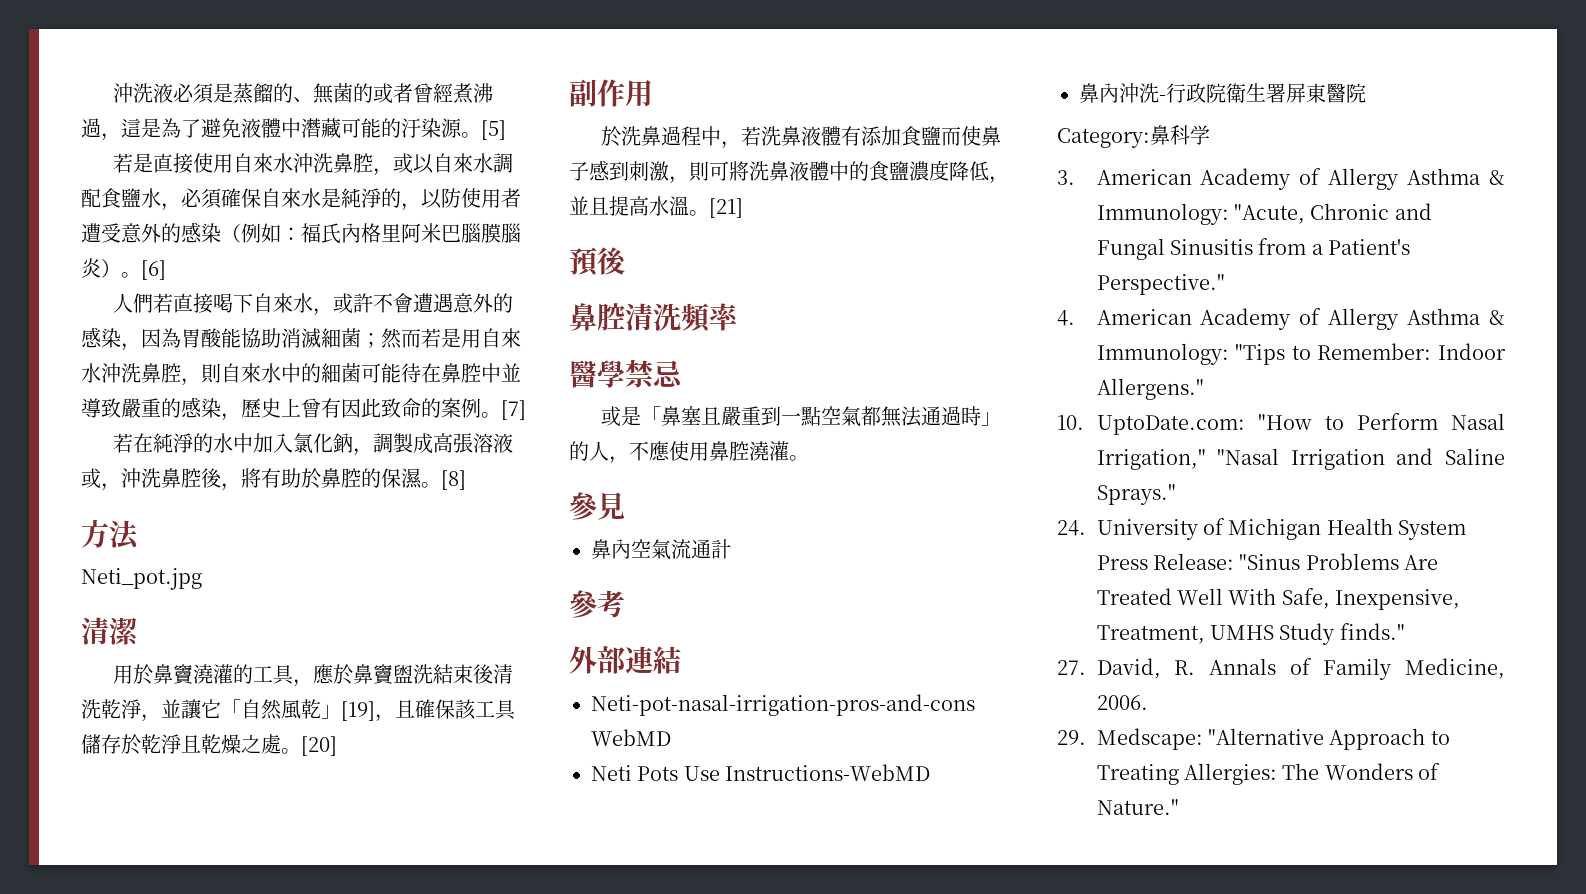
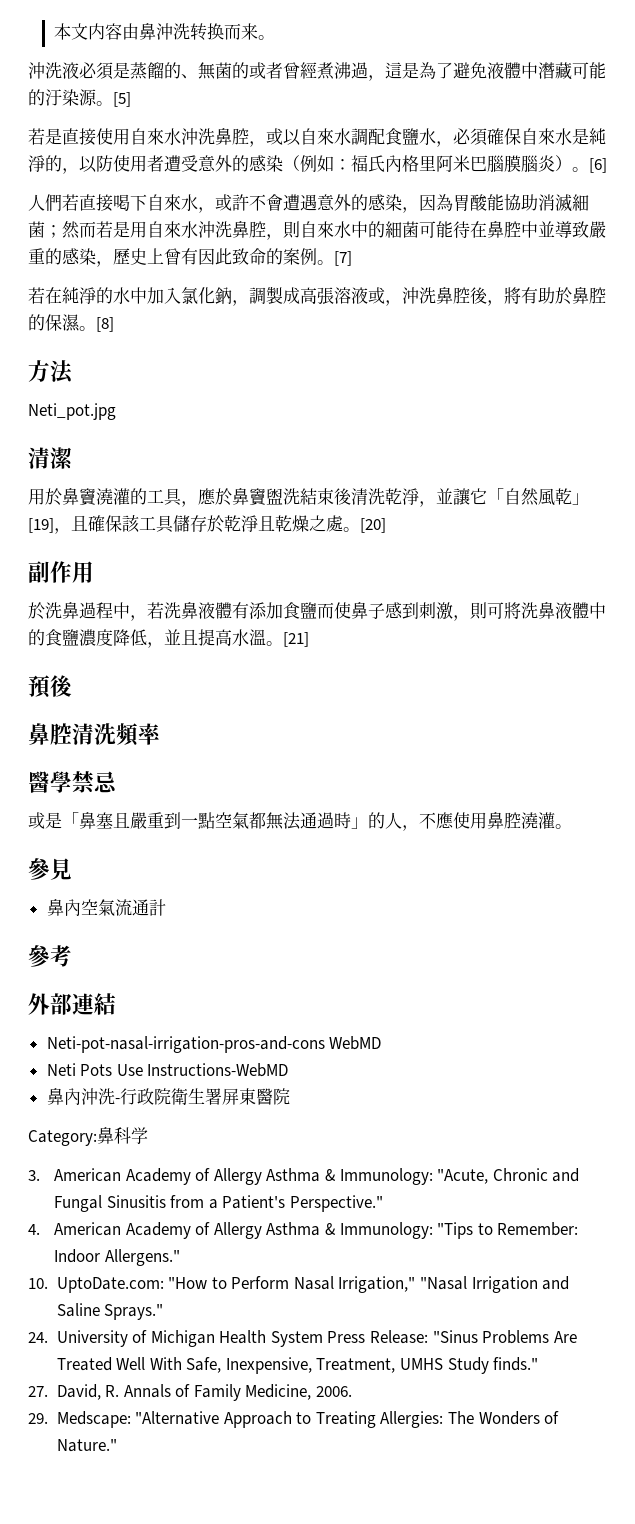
+ 本文内容由鼻沖洗转换而来。

